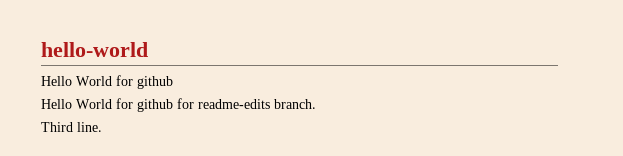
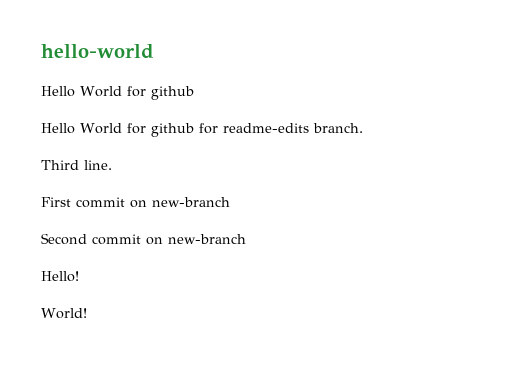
+ First commit on new-branch
+ Second commit on new-branch
+ Hello!
+ World!

